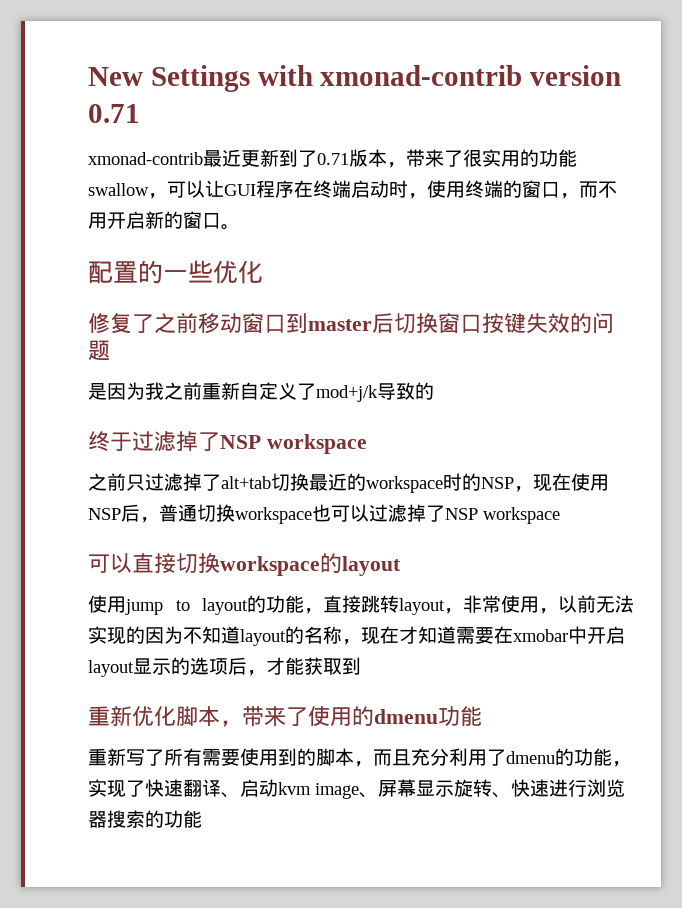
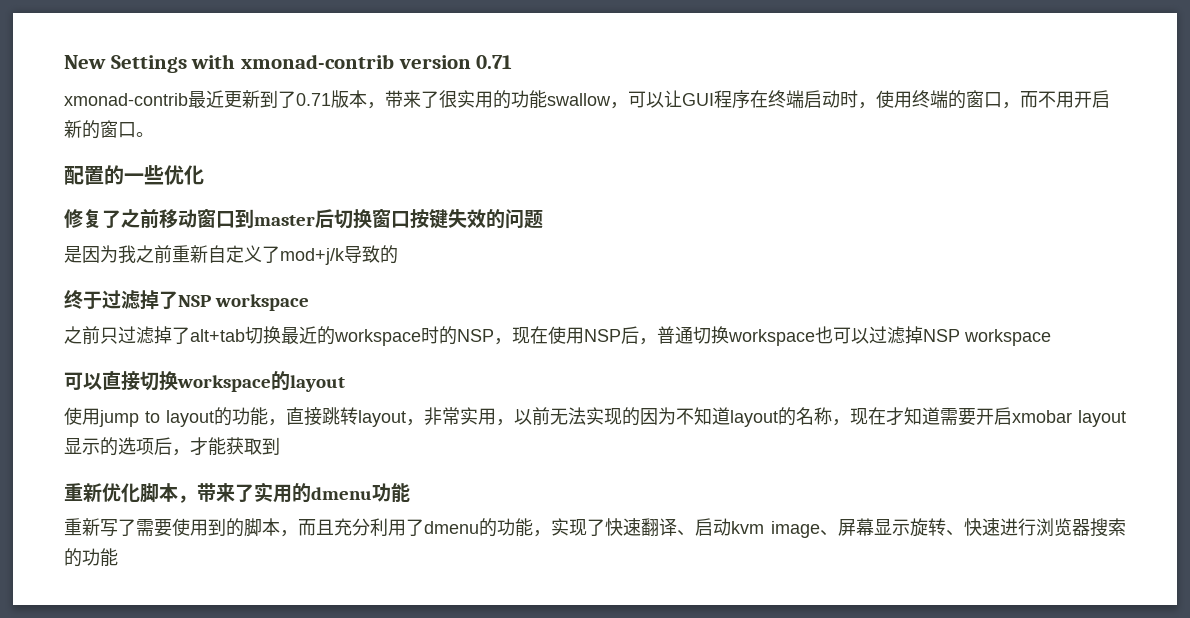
- 之前只过滤掉了alt+tab切换最近的workspace时的NSP，现在使用NSP后，普通切换workspace也可以过滤掉了NSP workspace
+ 之前只过滤掉了alt+tab切换最近的workspace时的NSP，现在使用NSP后，普通切换workspace也可以过滤掉NSP workspace
- 使用jump to layout的功能，直接跳转layout，非常使用，以前无法实现的因为不知道layout的名称，现在才知道需要在xmobar中开启layout显示的选项后，才能获取到
+ 使用jump to layout的功能，直接跳转layout，非常实用，以前无法实现的因为不知道layout的名称，现在才知道需要开启xmobar layout显示的选项后，才能获取到
- 重新优化脚本，带来了使用的dmenu功能
+ 重新优化脚本，带来了实用的dmenu功能
- 重新写了所有需要使用到的脚本，而且充分利用了dmenu的功能，实现了快速翻译、启动kvm image、屏幕显示旋转、快速进行浏览器搜索的功能
+ 重新写了需要使用到的脚本，而且充分利用了dmenu的功能，实现了快速翻译、启动kvm image、屏幕显示旋转、快速进行浏览器搜索的功能

